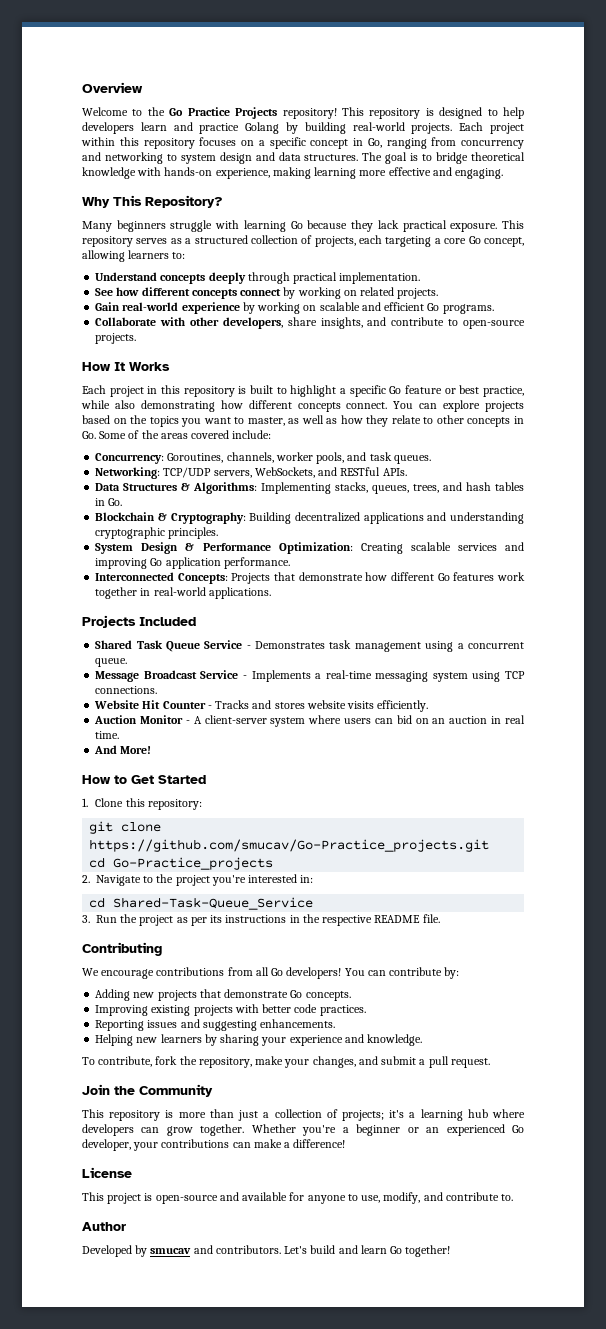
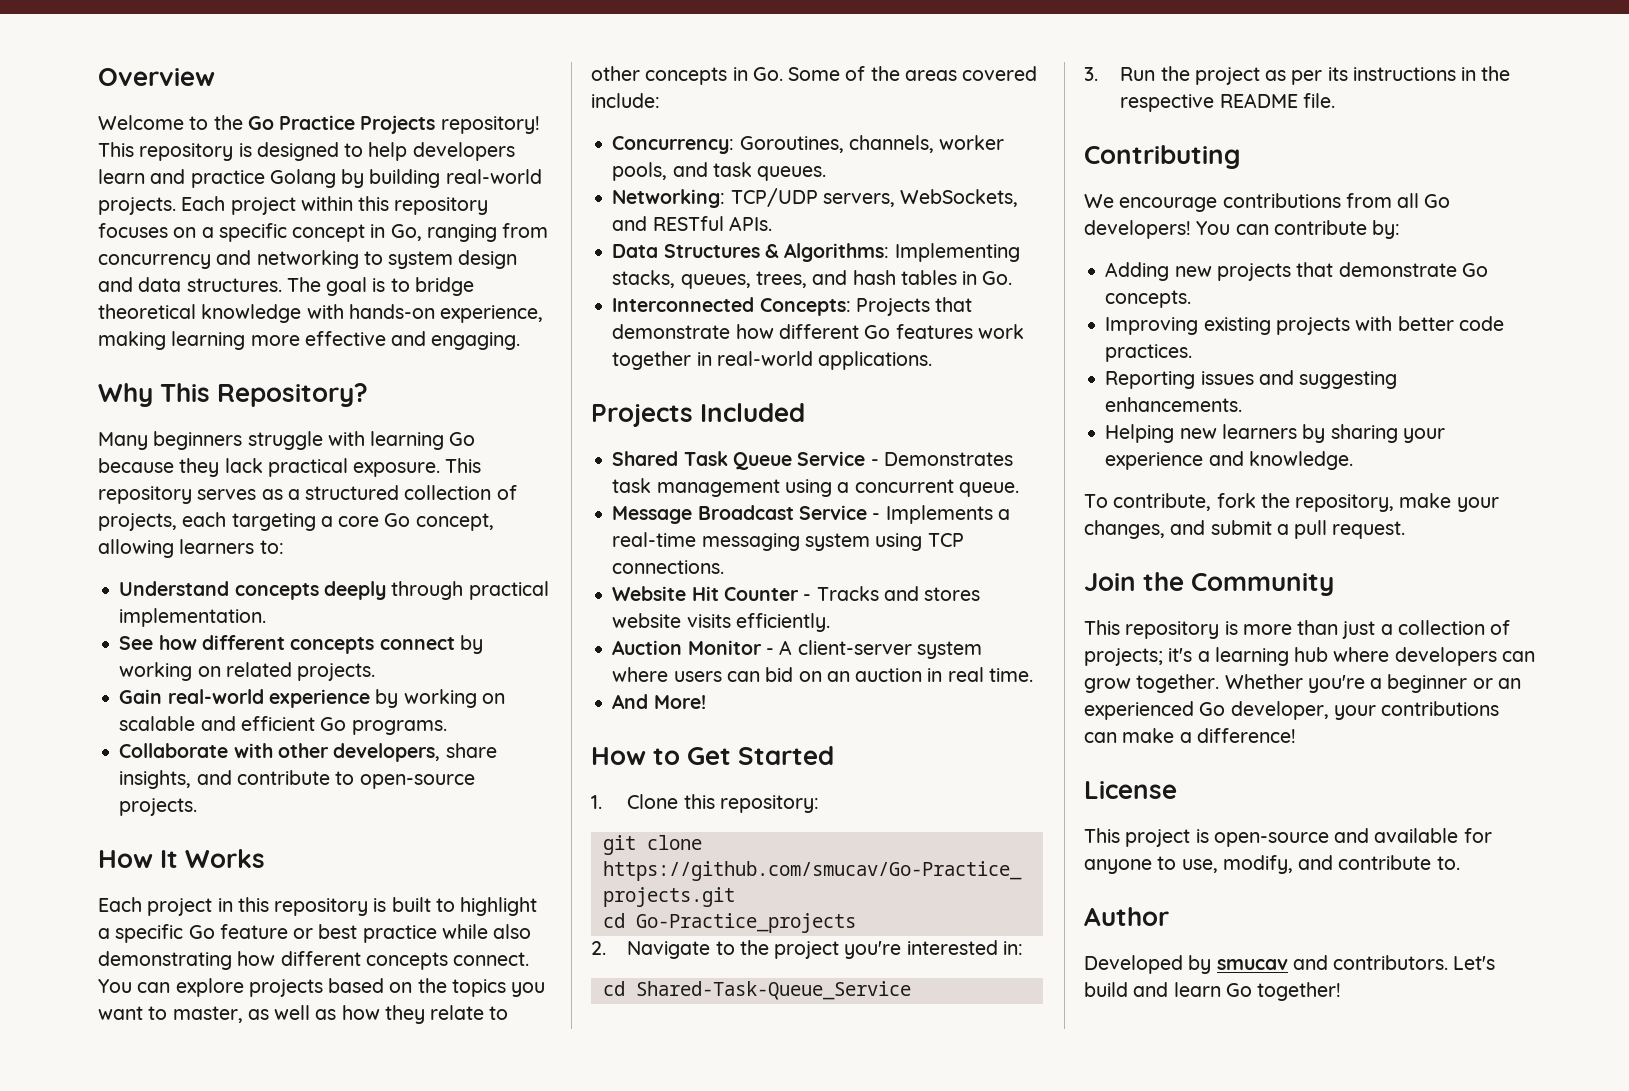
- Each project in this repository is built to highlight a specific Go feature or best practice, while also demonstrating how different concepts connect.
+ Each project in this repository is built to highlight a specific Go feature or best practice while also demonstrating how different concepts connect.
- Blockchain & Cryptography: Building decentralized applications and understanding cryptographic principles.
- System Design & Performance Optimization: Creating scalable services and improving Go application performance.

